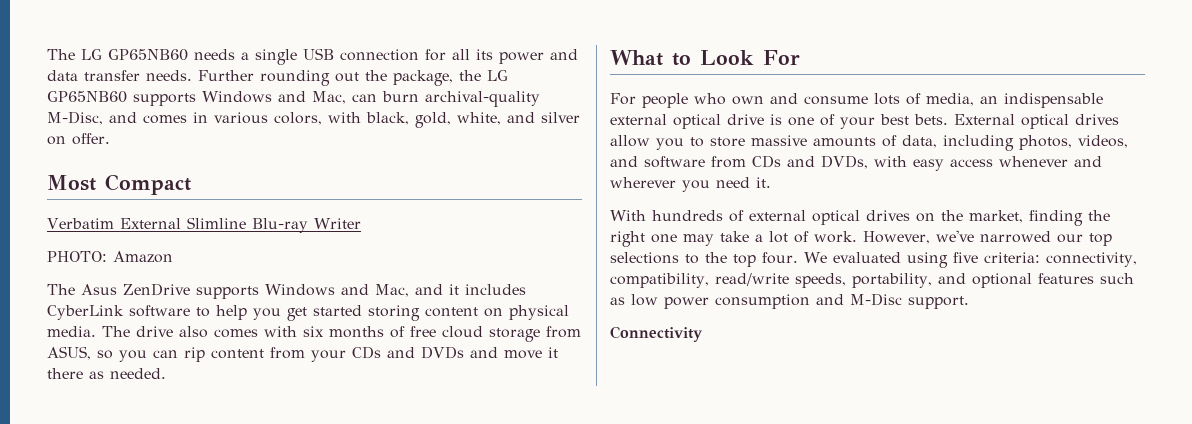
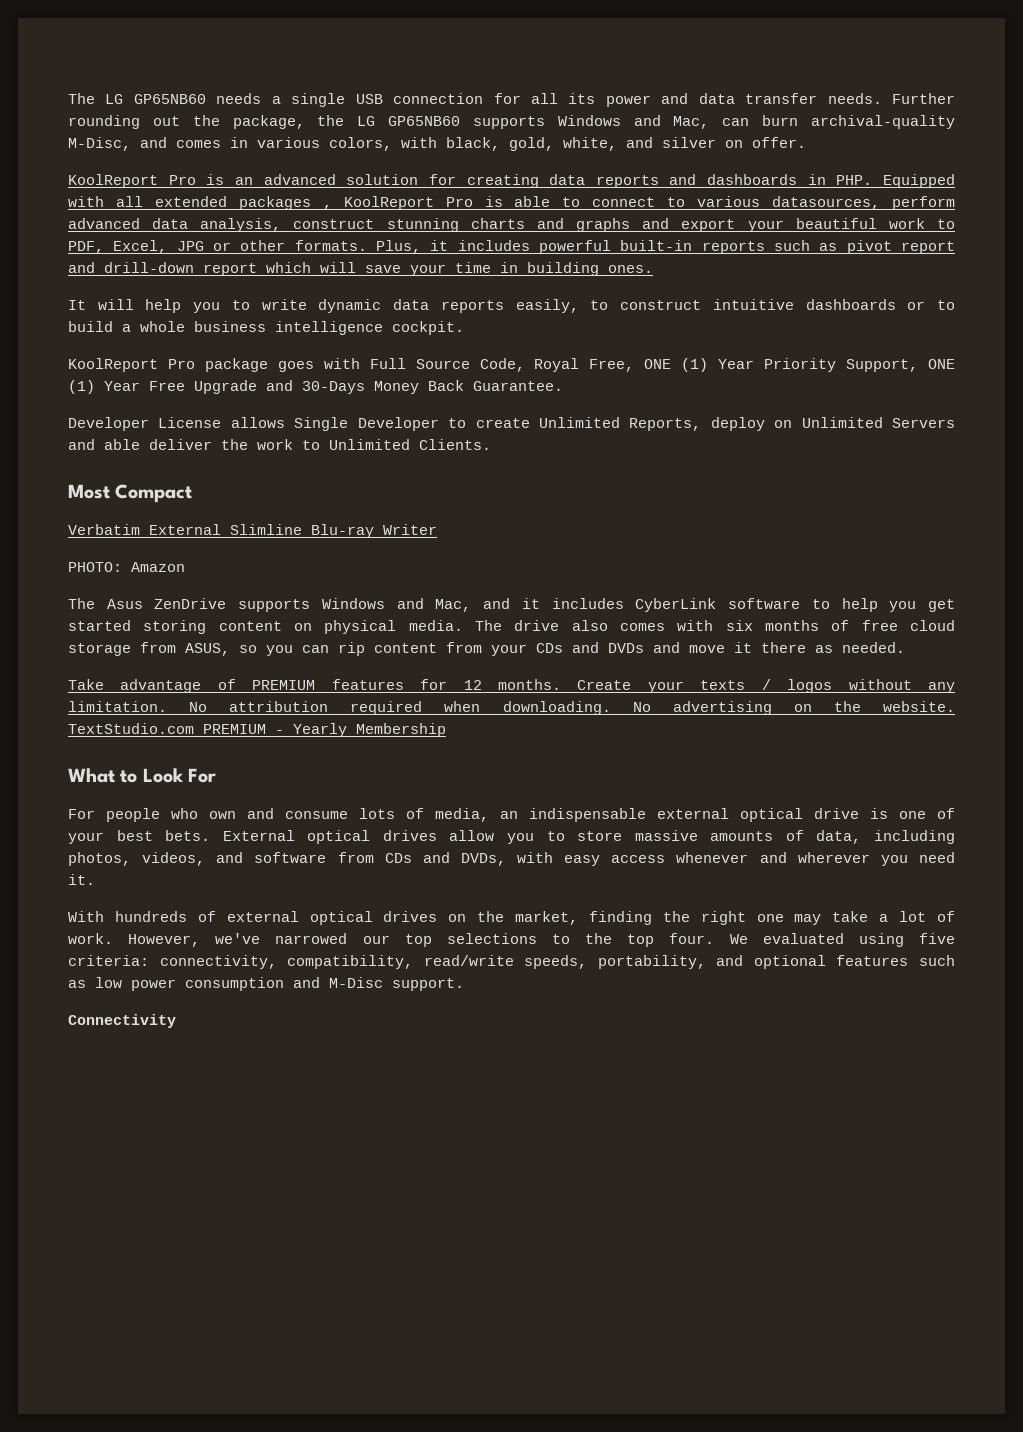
+ KoolReport Pro is an advanced solution for creating data reports and dashboards in PHP. Equipped with all extended packages , KoolReport Pro is able to connect to various datasources, perform advanced data analysis, construct stunning charts and graphs and export your beautiful work to PDF, Excel, JPG or other formats. Plus, it includes powerful built-in reports such as pivot report and drill-down report which will save your time in building ones.
+ It will help you to write dynamic data reports easily, to construct intuitive dashboards or to build a whole business intelligence cockpit.
+ KoolReport Pro package goes with Full Source Code, Royal Free, ONE (1) Year Priority Support, ONE (1) Year Free Upgrade and 30-Days Money Back Guarantee.
+ Developer License allows Single Developer to create Unlimited Reports, deploy on Unlimited Servers and able deliver the work to Unlimited Clients.
+ Take advantage of PREMIUM features for 12 months. Create your texts / logos without any limitation. No attribution required when downloading. No advertising on the website. TextStudio.com PREMIUM - Yearly Membership

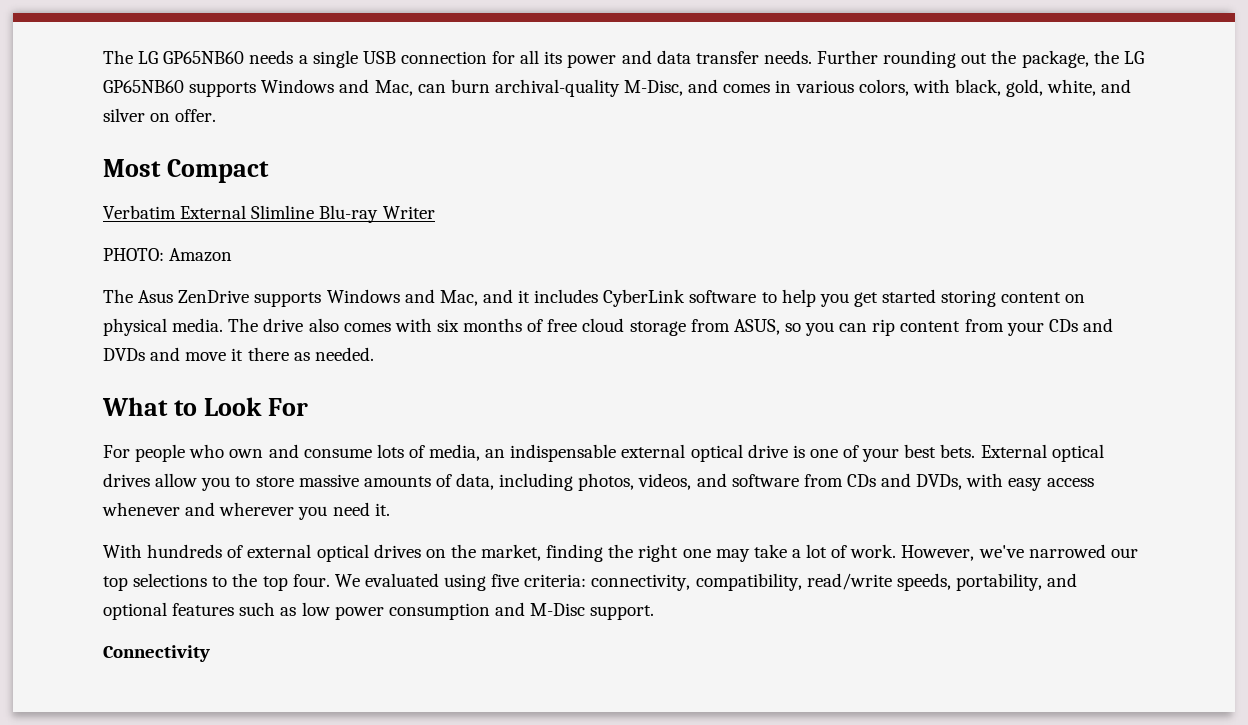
- KoolReport Pro is an advanced solution for creating data reports and dashboards in PHP. Equipped with all extended packages , KoolReport Pro is able to connect to various datasources, perform advanced data analysis, construct stunning charts and graphs and export your beautiful work to PDF, Excel, JPG or other formats. Plus, it includes powerful built-in reports such as pivot report and drill-down report which will save your time in building ones.
- It will help you to write dynamic data reports easily, to construct intuitive dashboards or to build a whole business intelligence cockpit.
- KoolReport Pro package goes with Full Source Code, Royal Free, ONE (1) Year Priority Support, ONE (1) Year Free Upgrade and 30-Days Money Back Guarantee.
- Developer License allows Single Developer to create Unlimited Reports, deploy on Unlimited Servers and able deliver the work to Unlimited Clients.
- Take advantage of PREMIUM features for 12 months. Create your texts / logos without any limitation. No attribution required when downloading. No advertising on the website. TextStudio.com PREMIUM - Yearly Membership

